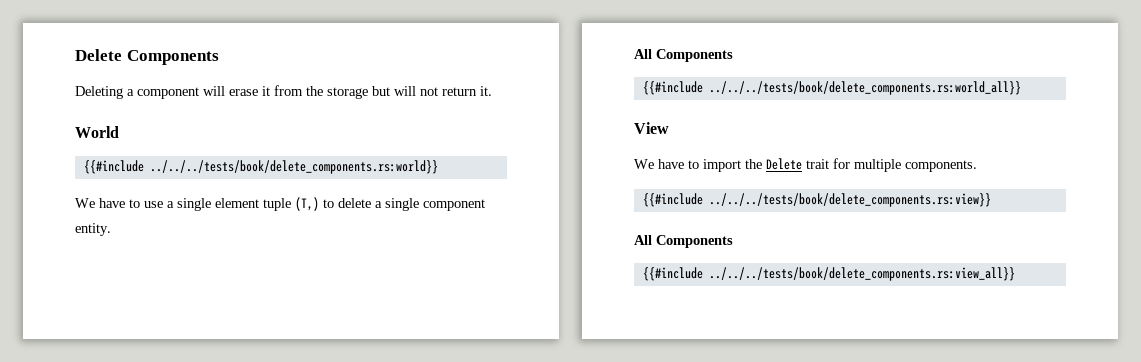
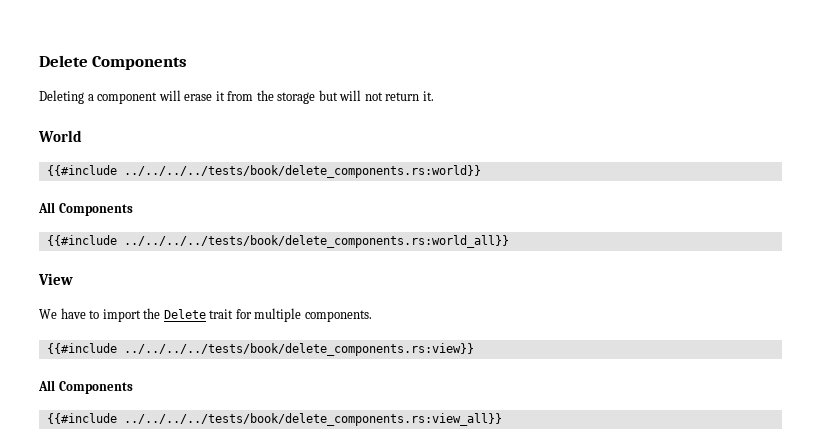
- {{#include ../../../tests/book/delete_components.rs:world}}
- We have to use a single element tuple (T,) to delete a single component entity.
+ {{#include ../../../../tests/book/delete_components.rs:world}}
  All Components
- {{#include ../../../tests/book/delete_components.rs:world_all}}
+ {{#include ../../../../tests/book/delete_components.rs:world_all}}
- {{#include ../../../tests/book/delete_components.rs:view}}
+ {{#include ../../../../tests/book/delete_components.rs:view}}
  All Components
- {{#include ../../../tests/book/delete_components.rs:view_all}}
+ {{#include ../../../../tests/book/delete_components.rs:view_all}}

